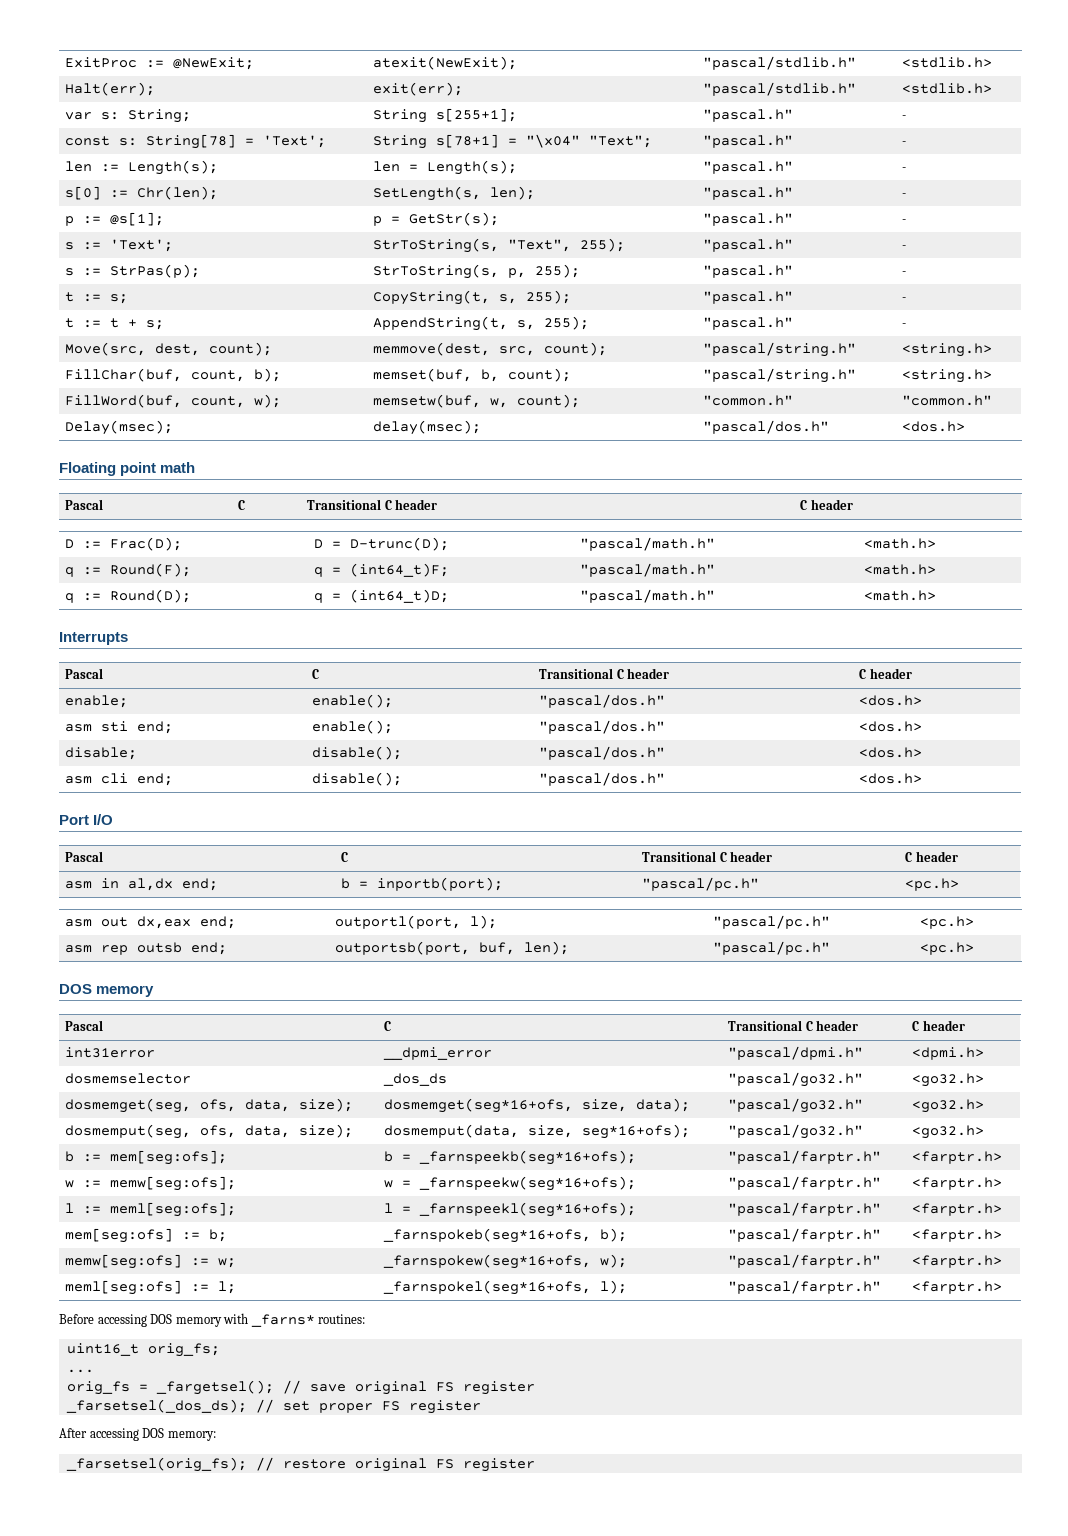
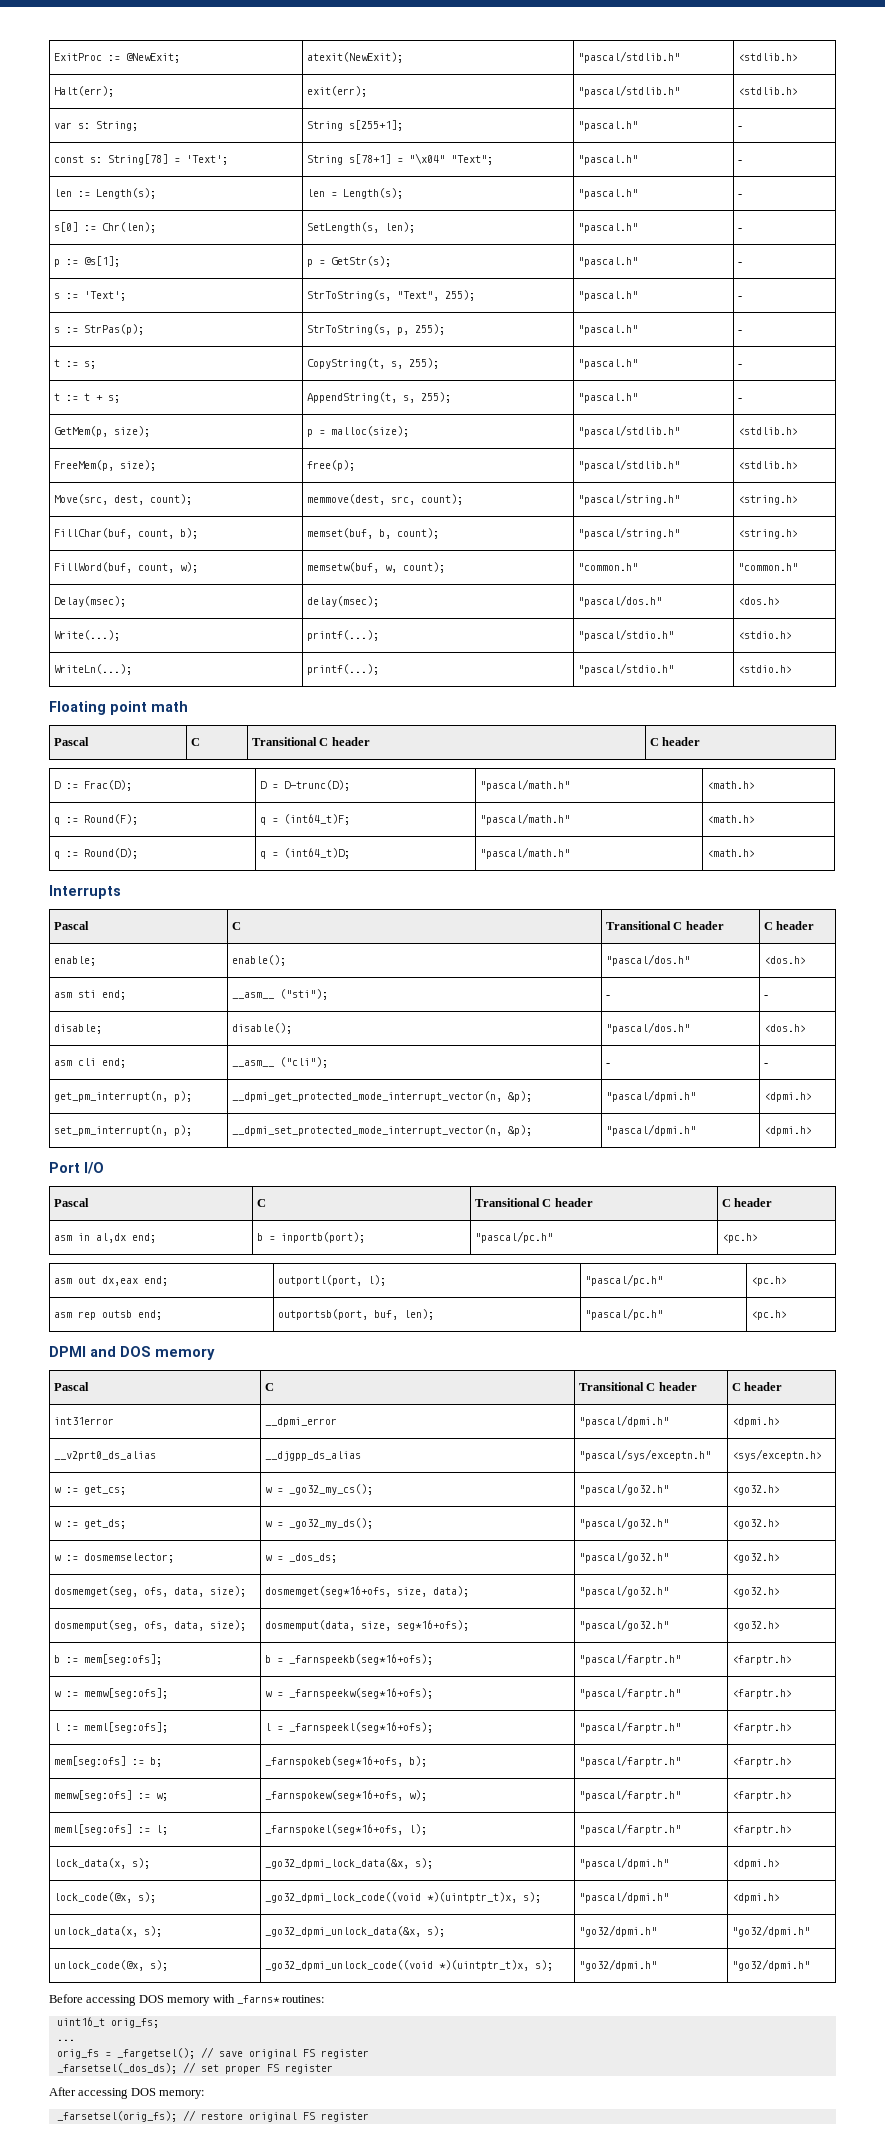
+ GetMem(p, size); | p = malloc(size); | "pascal/stdlib.h" | <stdlib.h>
+ FreeMem(p, size); | free(p); | "pascal/stdlib.h" | <stdlib.h>
+ Write(...); | printf(...); | "pascal/stdio.h" | <stdio.h>
+ WriteLn(...); | printf(...); | "pascal/stdio.h" | <stdio.h>
- asm sti end; | enable(); | "pascal/dos.h" | <dos.h>
+ asm sti end; | __asm__ ("sti"); | - | -
- asm cli end; | disable(); | "pascal/dos.h" | <dos.h>
+ asm cli end; | __asm__ ("cli"); | - | -
+ get_pm_interrupt(n, p); | __dpmi_get_protected_mode_interrupt_vector(n, &p); | "pascal/dpmi.h" | <dpmi.h>
+ set_pm_interrupt(n, p); | __dpmi_set_protected_mode_interrupt_vector(n, &p); | "pascal/dpmi.h" | <dpmi.h>
  asm rep outsb end; | outportsb(port, buf, len); | "pascal/pc.h" | <pc.h>
- DOS memory
+ DPMI and DOS memory
- dosmemselector | _dos_ds | "pascal/go32.h" | <go32.h>
+ __v2prt0_ds_alias | __djgpp_ds_alias | "pascal/sys/exceptn.h" | <sys/exceptn.h>
+ w := get_cs; | w = _go32_my_cs(); | "pascal/go32.h" | <go32.h>
+ w := get_ds; | w = _go32_my_ds(); | "pascal/go32.h" | <go32.h>
+ w := dosmemselector; | w = _dos_ds; | "pascal/go32.h" | <go32.h>
+ lock_data(x, s); | _go32_dpmi_lock_data(&x, s); | "pascal/dpmi.h" | <dpmi.h>
+ lock_code(@x, s); | _go32_dpmi_lock_code((void *)(uintptr_t)x, s); | "pascal/dpmi.h" | <dpmi.h>
+ unlock_data(x, s); | _go32_dpmi_unlock_data(&x, s); | "go32/dpmi.h" | "go32/dpmi.h"
+ unlock_code(@x, s); | _go32_dpmi_unlock_code((void *)(uintptr_t)x, s); | "go32/dpmi.h" | "go32/dpmi.h"

